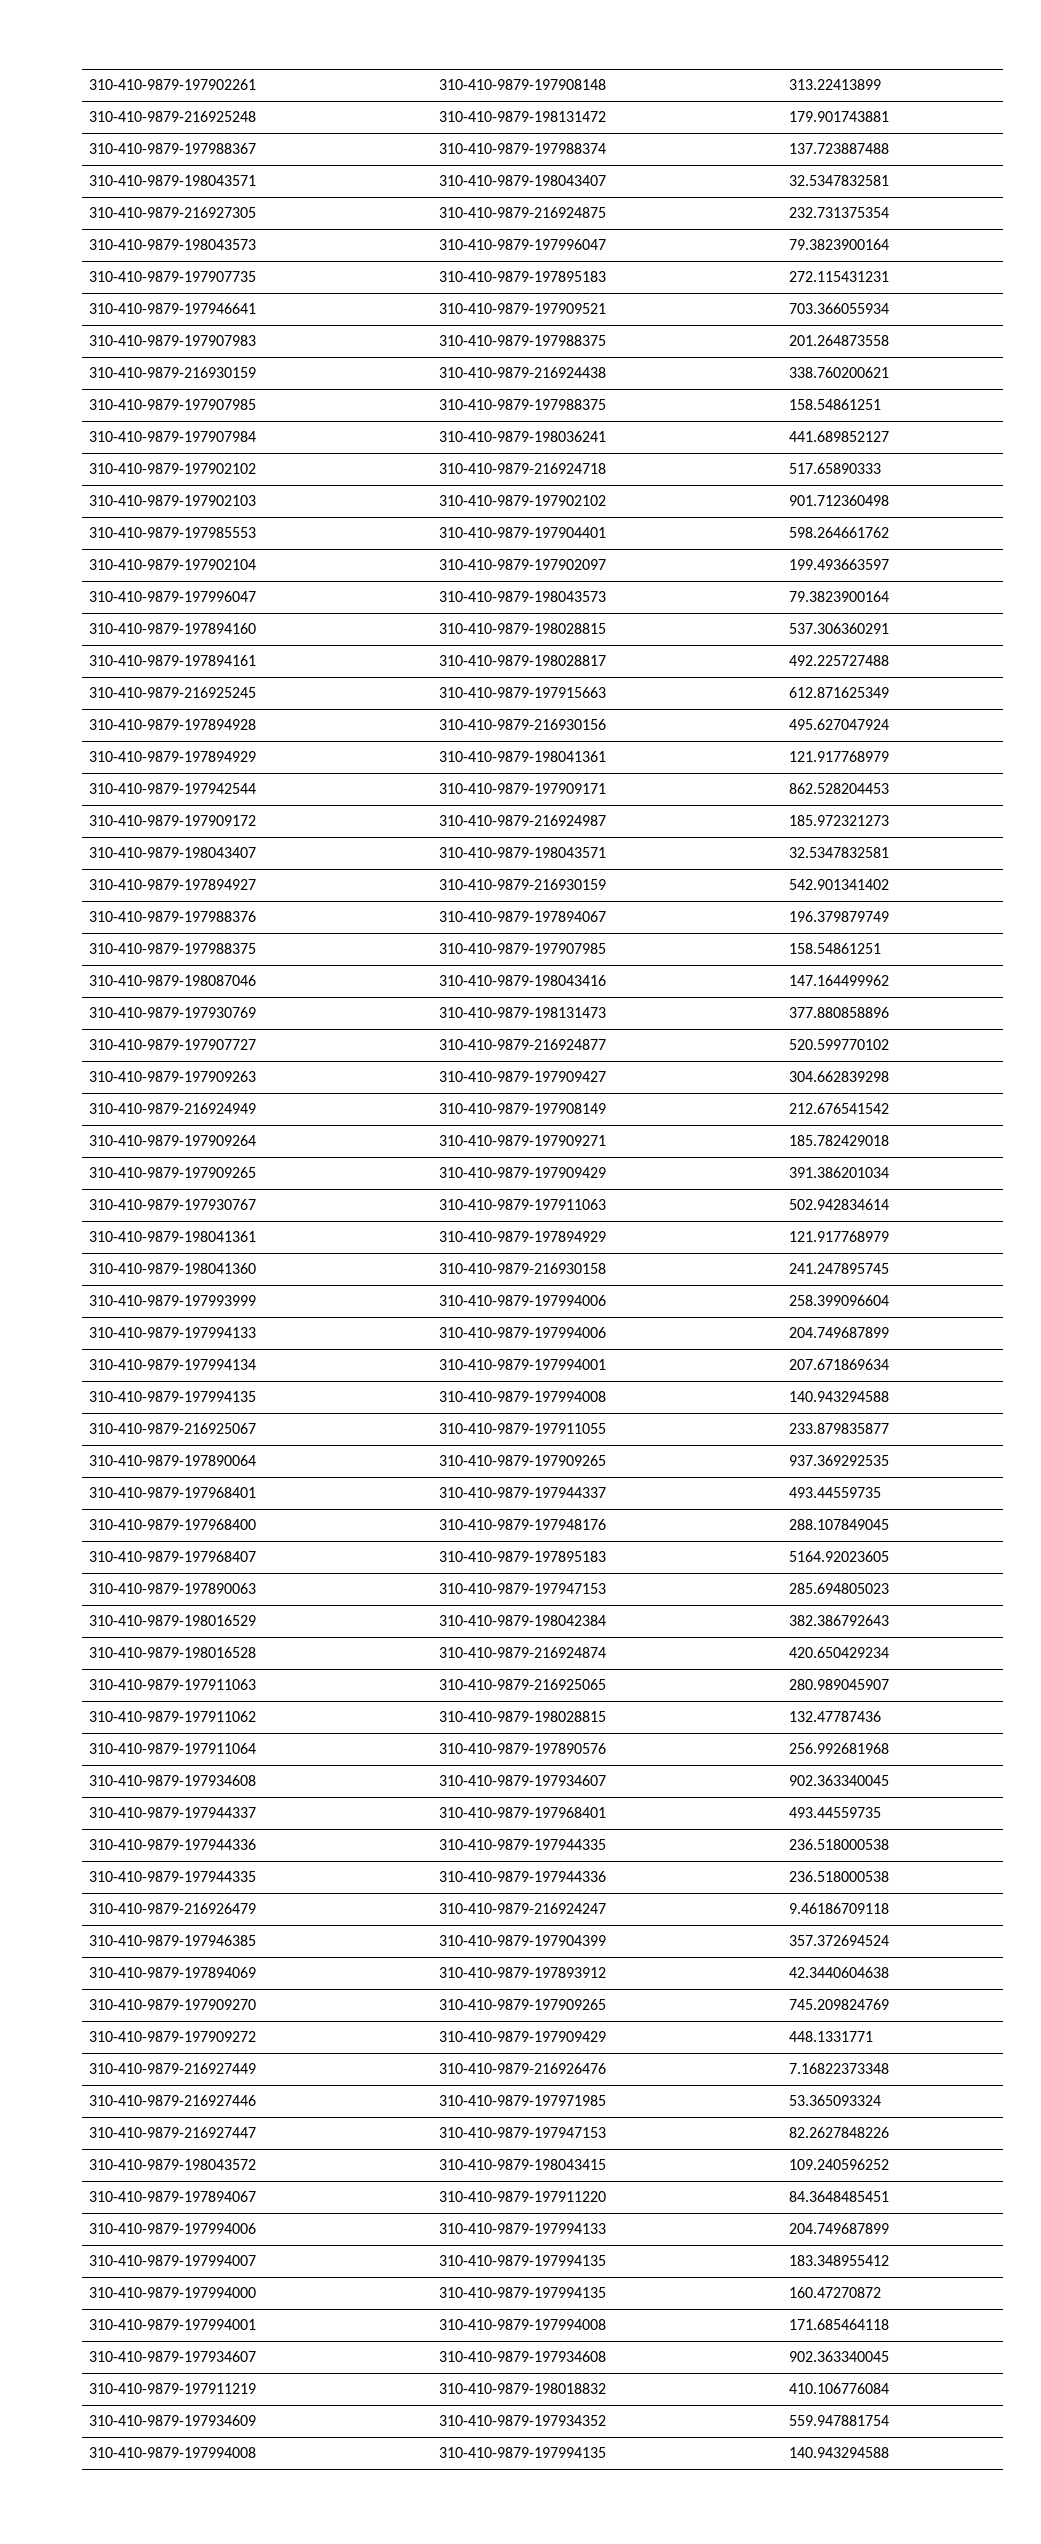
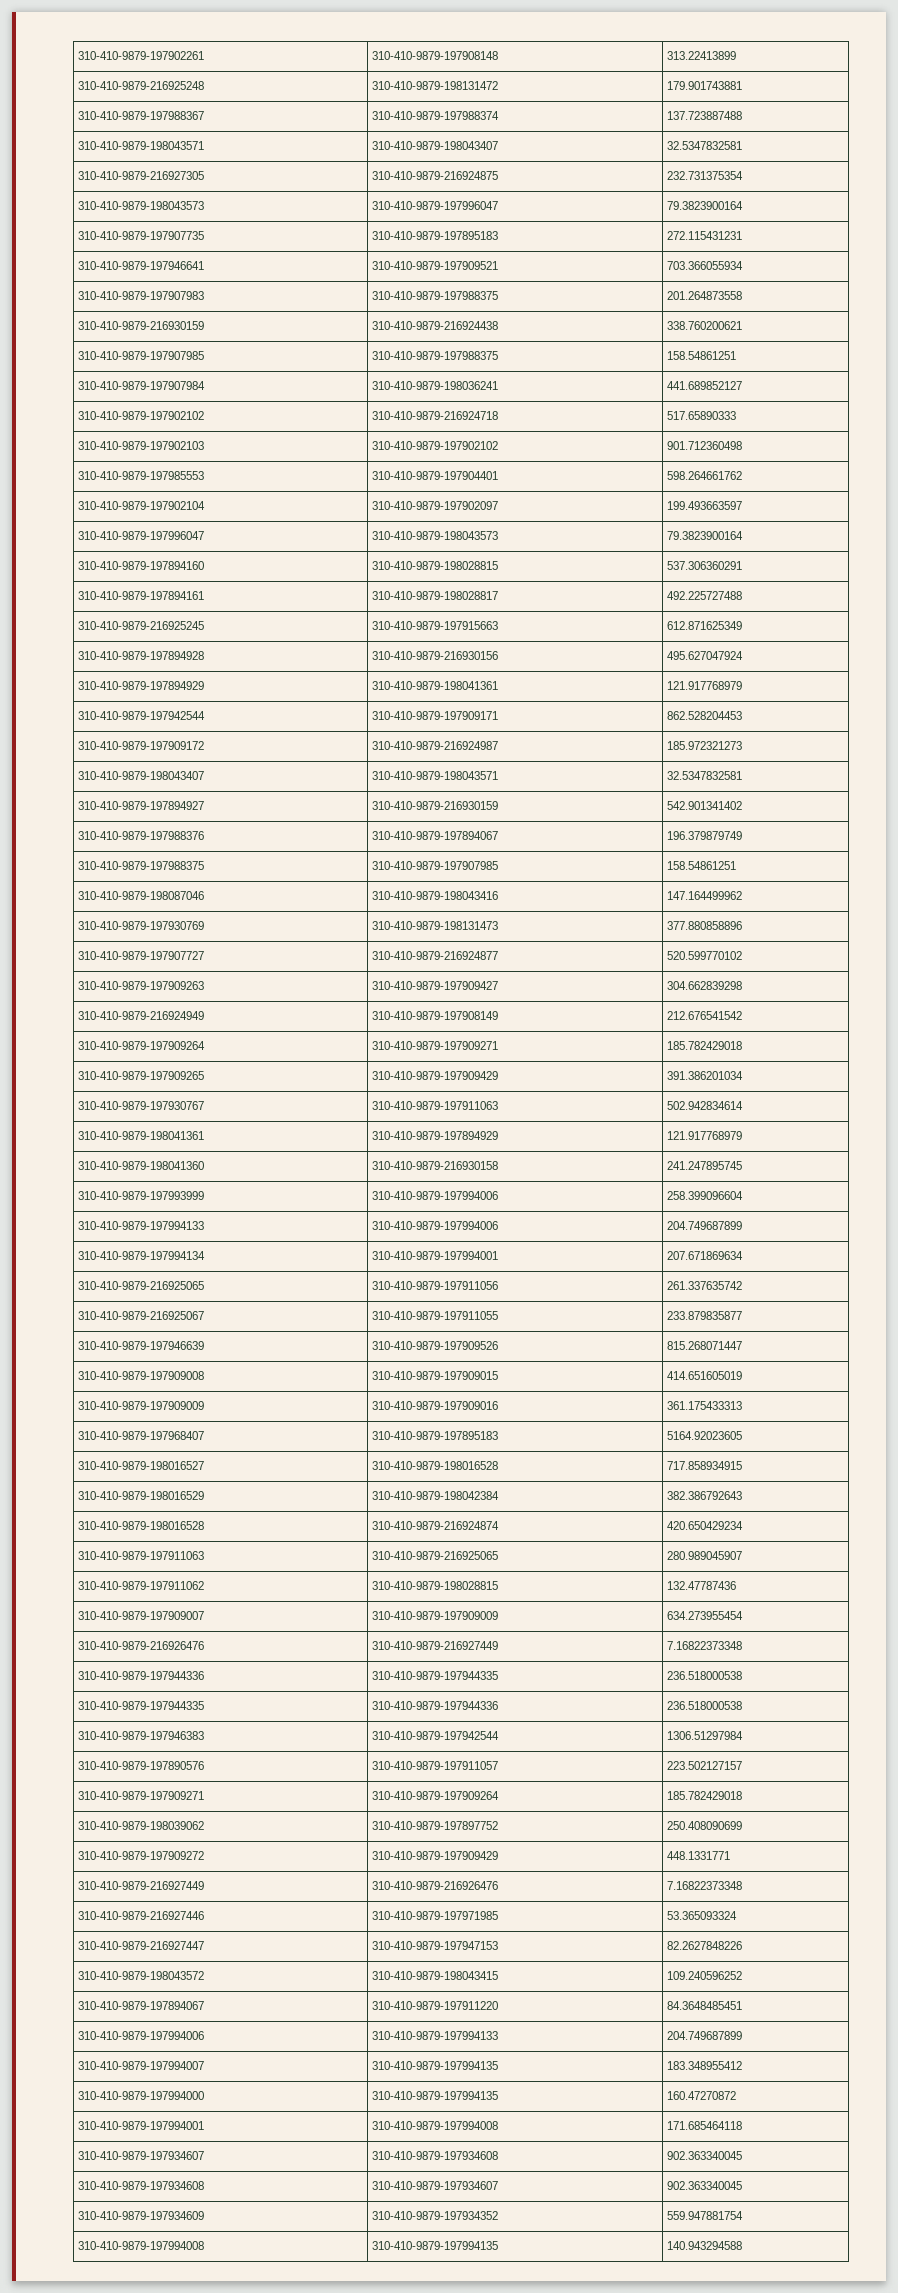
- 310-410-9879-197994135 | 310-410-9879-197994008 | 140.943294588
+ 310-410-9879-216925065 | 310-410-9879-197911056 | 261.337635742
- 310-410-9879-197890064 | 310-410-9879-197909265 | 937.369292535
- 310-410-9879-197968401 | 310-410-9879-197944337 | 493.44559735
- 310-410-9879-197968400 | 310-410-9879-197948176 | 288.107849045
+ 310-410-9879-197946639 | 310-410-9879-197909526 | 815.268071447
+ 310-410-9879-197909008 | 310-410-9879-197909015 | 414.651605019
+ 310-410-9879-197909009 | 310-410-9879-197909016 | 361.175433313
- 310-410-9879-197890063 | 310-410-9879-197947153 | 285.694805023
+ 310-410-9879-198016527 | 310-410-9879-198016528 | 717.858934915
- 310-410-9879-197911064 | 310-410-9879-197890576 | 256.992681968
- 310-410-9879-197934608 | 310-410-9879-197934607 | 902.363340045
- 310-410-9879-197944337 | 310-410-9879-197968401 | 493.44559735
+ 310-410-9879-197909007 | 310-410-9879-197909009 | 634.273955454
+ 310-410-9879-216926476 | 310-410-9879-216927449 | 7.16822373348
- 310-410-9879-216926479 | 310-410-9879-216924247 | 9.46186709118
- 310-410-9879-197946385 | 310-410-9879-197904399 | 357.372694524
- 310-410-9879-197894069 | 310-410-9879-197893912 | 42.3440604638
- 310-410-9879-197909270 | 310-410-9879-197909265 | 745.209824769
+ 310-410-9879-197946383 | 310-410-9879-197942544 | 1306.51297984
+ 310-410-9879-197890576 | 310-410-9879-197911057 | 223.502127157
+ 310-410-9879-197909271 | 310-410-9879-197909264 | 185.782429018
+ 310-410-9879-198039062 | 310-410-9879-197897752 | 250.408090699
- 310-410-9879-197911219 | 310-410-9879-198018832 | 410.106776084
+ 310-410-9879-197934608 | 310-410-9879-197934607 | 902.363340045

